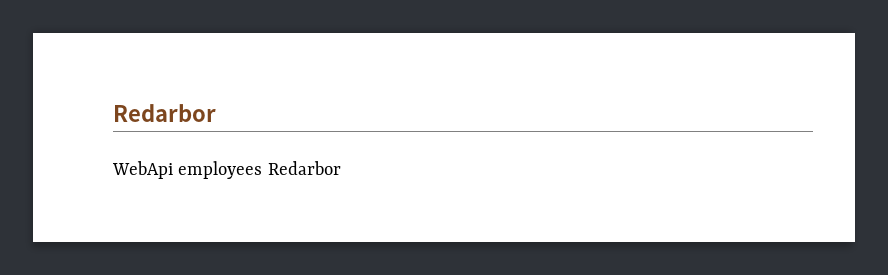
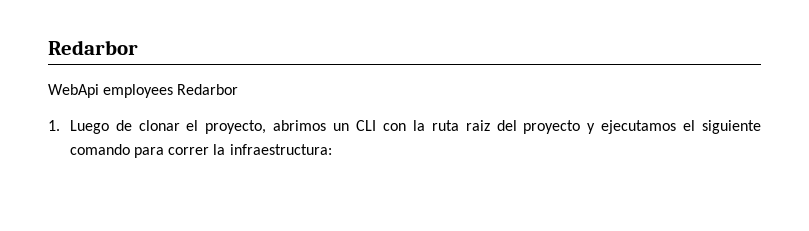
+ 1. Luego de clonar el proyecto, abrimos un CLI con la ruta raiz del proyecto y ejecutamos el siguiente comando para correr la infraestructura:

